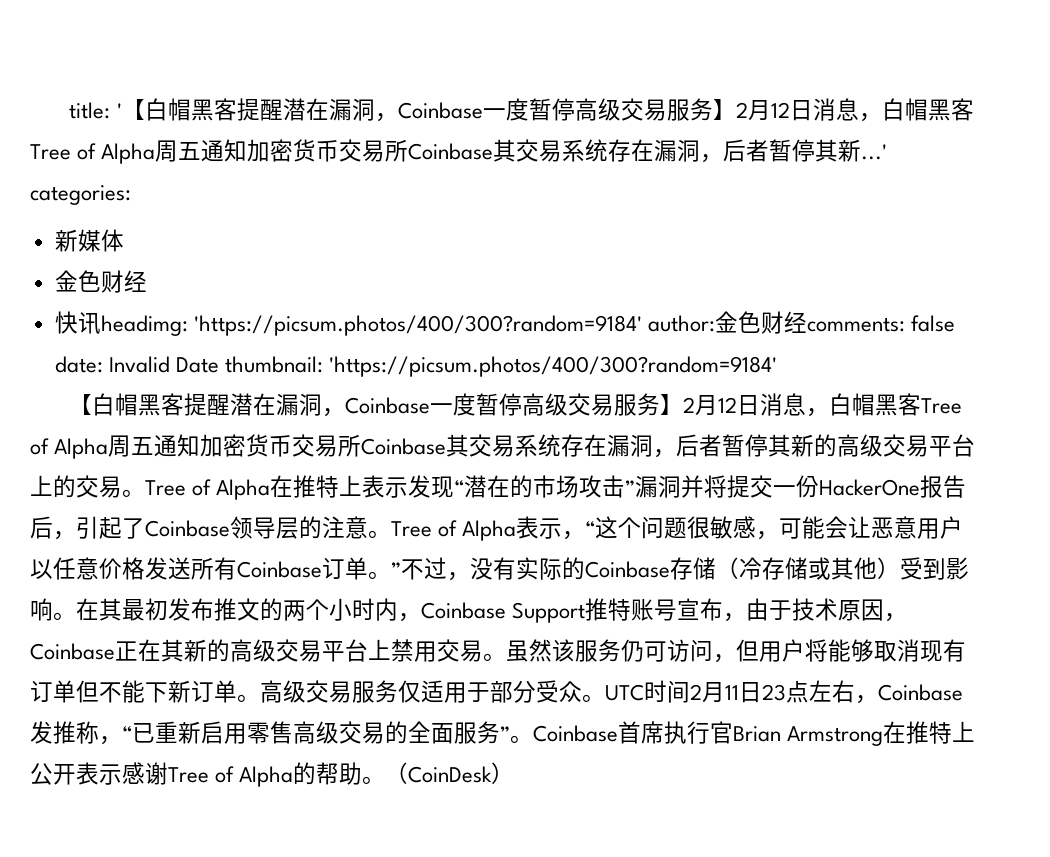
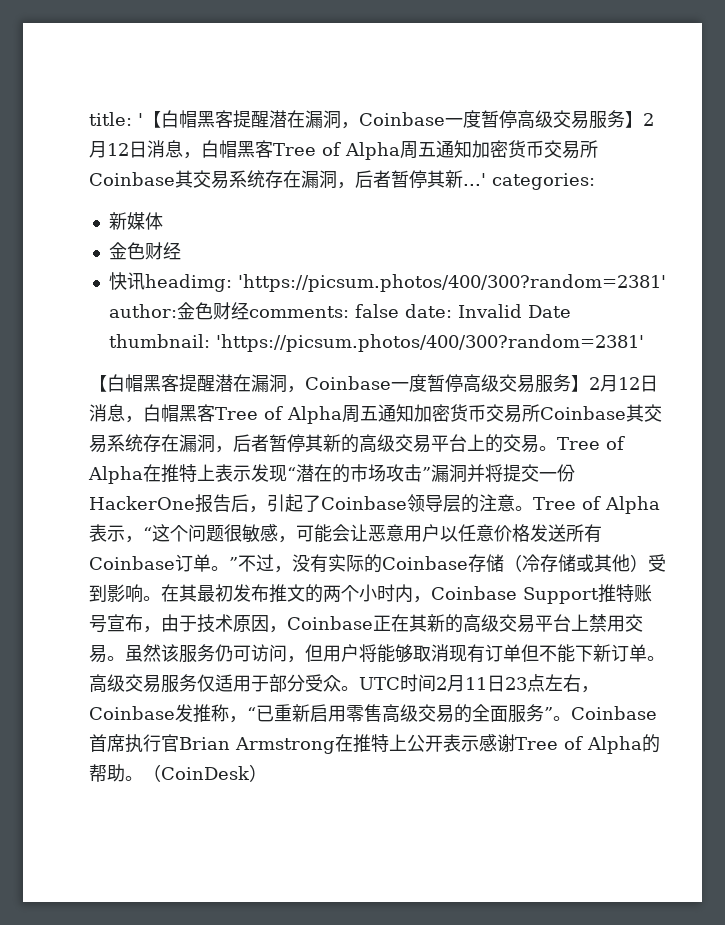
- 快讯headimg: 'https://picsum.photos/400/300?random=9184' author:金色财经comments: false date: Invalid Date thumbnail: 'https://picsum.photos/400/300?random=9184'
+ 快讯headimg: 'https://picsum.photos/400/300?random=2381' author:金色财经comments: false date: Invalid Date thumbnail: 'https://picsum.photos/400/300?random=2381'

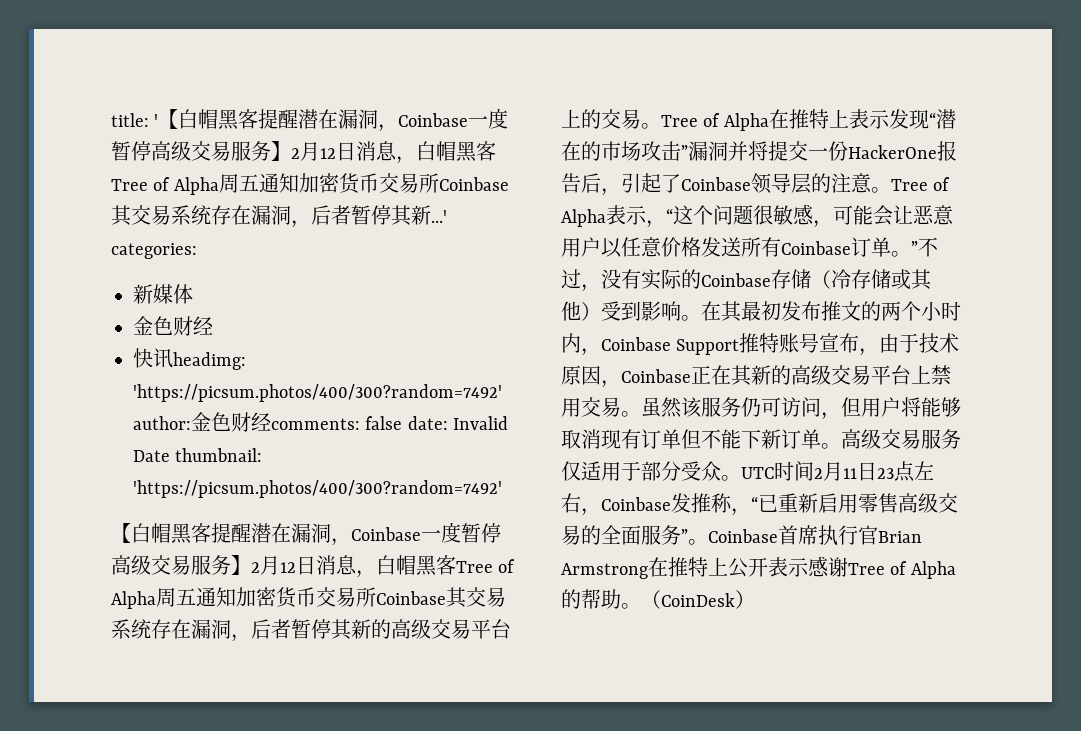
- 快讯headimg: 'https://picsum.photos/400/300?random=2381' author:金色财经comments: false date: Invalid Date thumbnail: 'https://picsum.photos/400/300?random=2381'
+ 快讯headimg: 'https://picsum.photos/400/300?random=7492' author:金色财经comments: false date: Invalid Date thumbnail: 'https://picsum.photos/400/300?random=7492'

